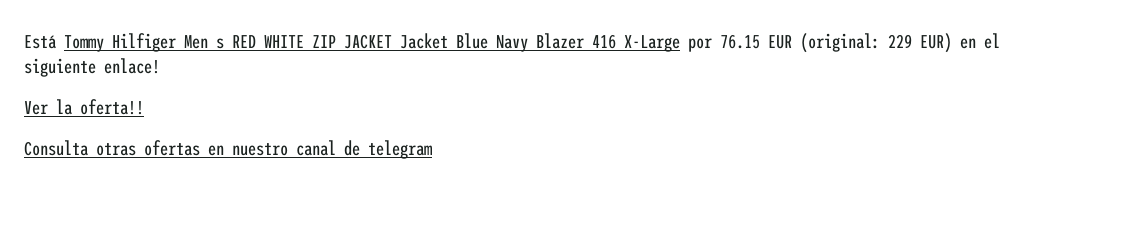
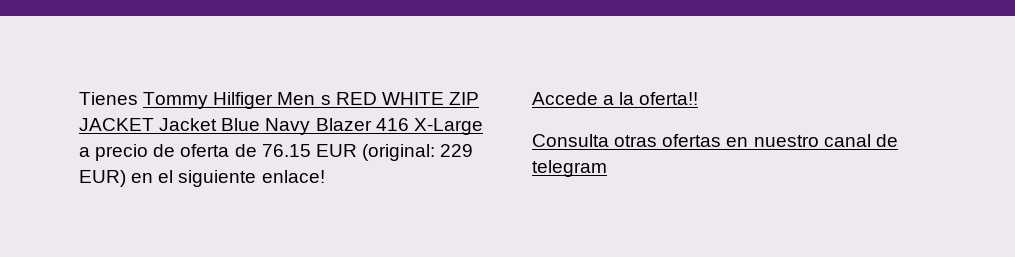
- Está Tommy Hilfiger Men s RED WHITE ZIP JACKET Jacket Blue Navy Blazer 416 X-Large por 76.15 EUR (original: 229 EUR) en el siguiente enlace!
+ Tienes Tommy Hilfiger Men s RED WHITE ZIP JACKET Jacket Blue Navy Blazer 416 X-Large a precio de oferta de 76.15 EUR (original: 229 EUR) en el siguiente enlace!
- Ver la oferta!!
+ Accede a la oferta!!

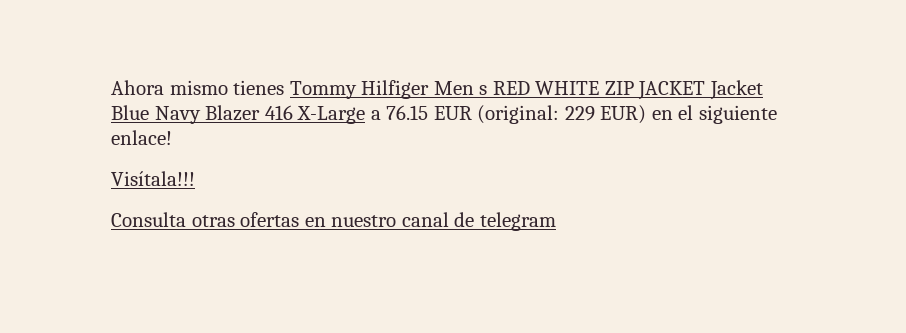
- Tienes Tommy Hilfiger Men s RED WHITE ZIP JACKET Jacket Blue Navy Blazer 416 X-Large a precio de oferta de 76.15 EUR (original: 229 EUR) en el siguiente enlace!
+ Ahora mismo tienes Tommy Hilfiger Men s RED WHITE ZIP JACKET Jacket Blue Navy Blazer 416 X-Large a 76.15 EUR (original: 229 EUR) en el siguiente enlace!
- Accede a la oferta!!
+ Visítala!!!

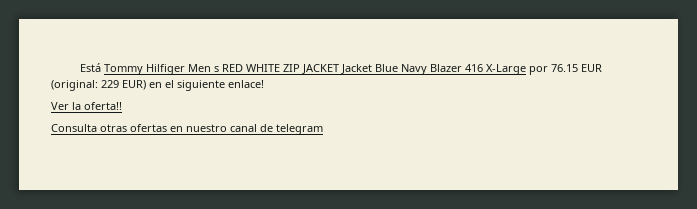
- Ahora mismo tienes Tommy Hilfiger Men s RED WHITE ZIP JACKET Jacket Blue Navy Blazer 416 X-Large a 76.15 EUR (original: 229 EUR) en el siguiente enlace!
+ Está Tommy Hilfiger Men s RED WHITE ZIP JACKET Jacket Blue Navy Blazer 416 X-Large por 76.15 EUR (original: 229 EUR) en el siguiente enlace!
- Visítala!!!
+ Ver la oferta!!

